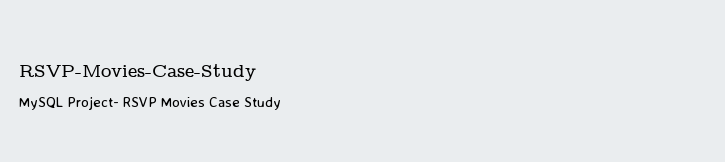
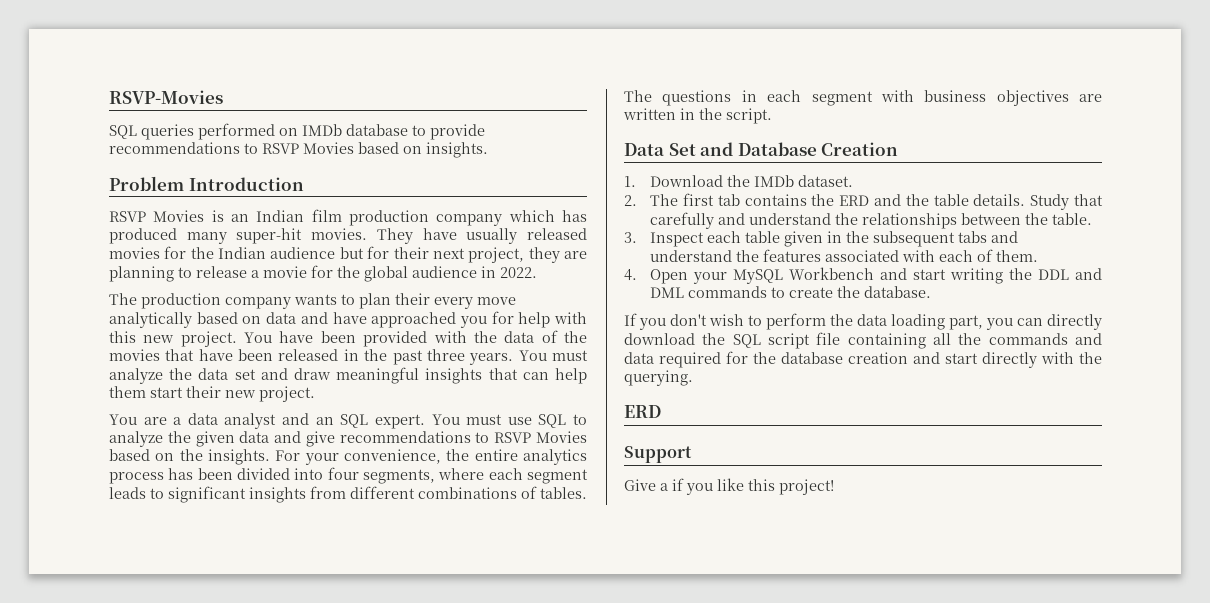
- RSVP-Movies-Case-Study
- MySQL Project- RSVP Movies Case Study
+ RSVP-Movies
+ SQL queries performed on IMDb database to provide recommendations to RSVP Movies based on insights.
+ Problem Introduction
+ RSVP Movies is an Indian film production company which has produced many super-hit movies. They have usually released movies for the Indian audience but for their next project, they are planning to release a movie for the global audience in 2022.
+ The production company wants to plan their every move analytically based on data and have approached you for help with this new project. You have been provided with the data of the movies that have been released in the past three years. You must analyze the data set and draw meaningful insights that can help them start their new project.
+ You are a data analyst and an SQL expert. You must use SQL to analyze the given data and give recommendations to RSVP Movies based on the insights. For your convenience, the entire analytics process has been divided into four segments, where each segment leads to significant insights from different combinations of tables. The questions in each segment with business objectives are written in the script.
+ Data Set and Database Creation
+ 1. Download the IMDb dataset.
+ 2. The first tab contains the ERD and the table details. Study that carefully and understand the relationships between the table.
+ 3. Inspect each table given in the subsequent tabs and understand the features associated with each of them.
+ 4. Open your MySQL Workbench and start writing the DDL and DML commands to create the database.
+ If you don't wish to perform the data loading part, you can directly download the SQL script file containing all the commands and data required for the database creation and start directly with the querying.
+ ERD
+ Support
+ Give a if you like this project!

